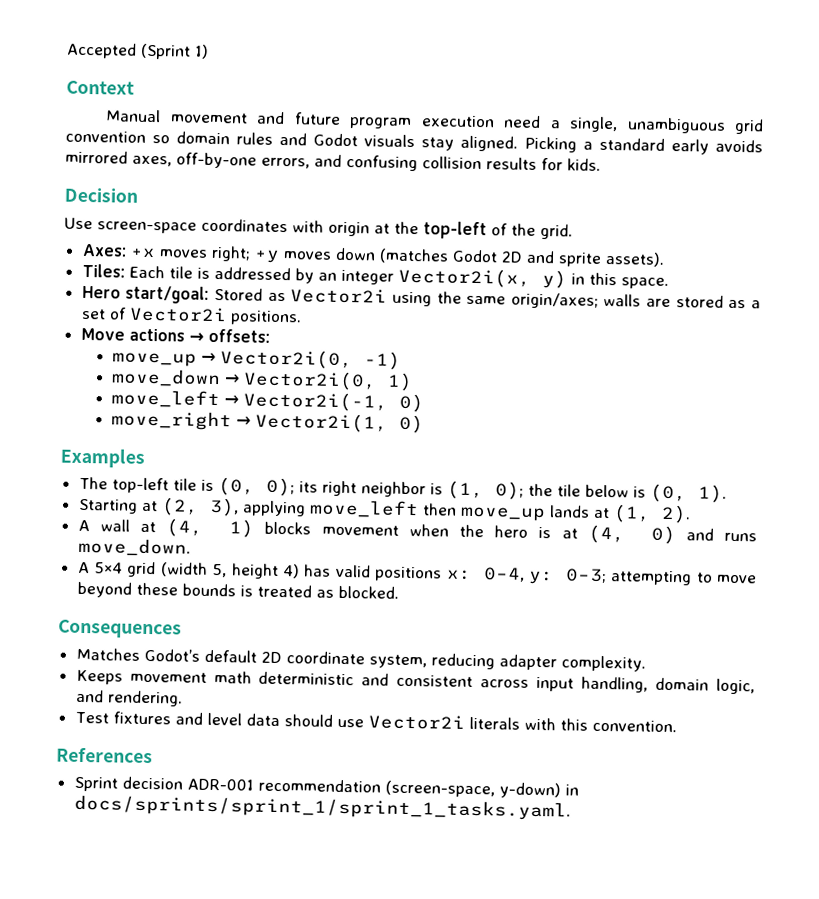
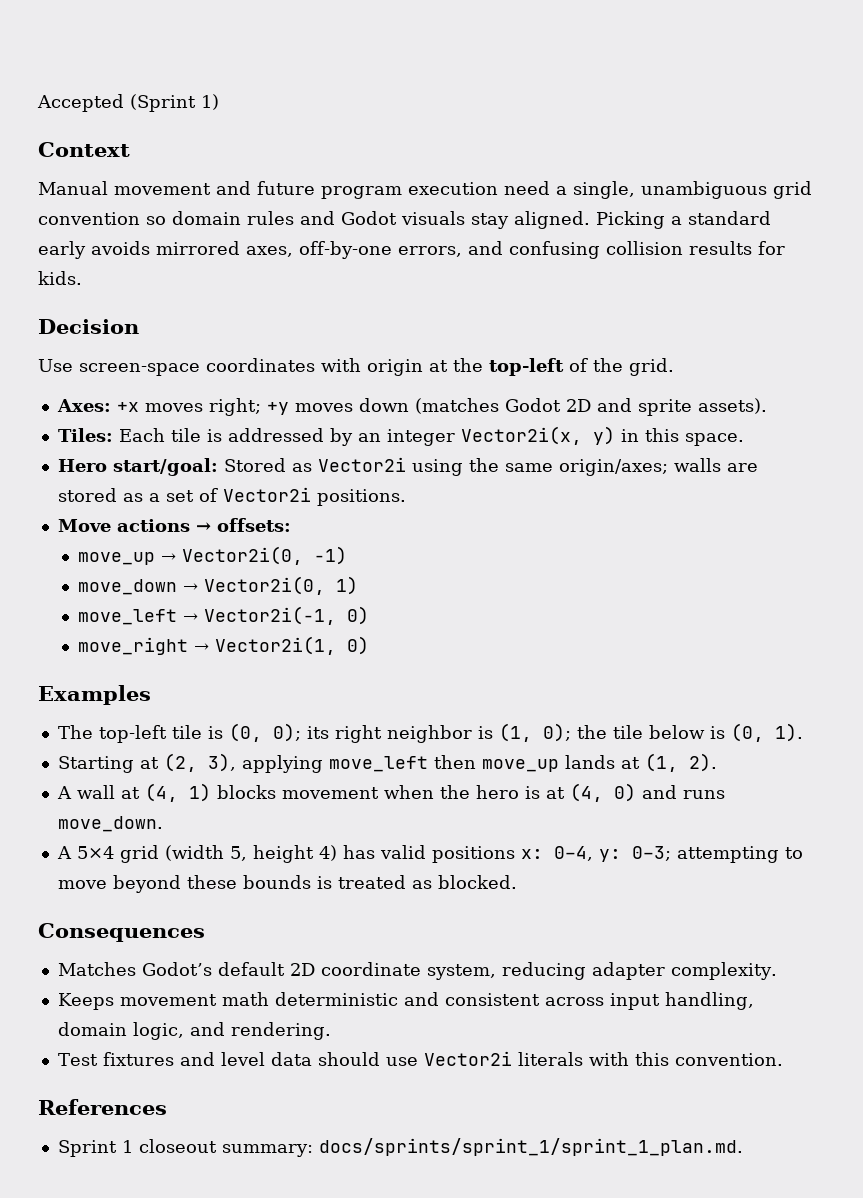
- Sprint decision ADR-001 recommendation (screen-space, y-down) in docs/sprints/sprint_1/sprint_1_tasks.yaml.
+ Sprint 1 closeout summary: docs/sprints/sprint_1/sprint_1_plan.md.

